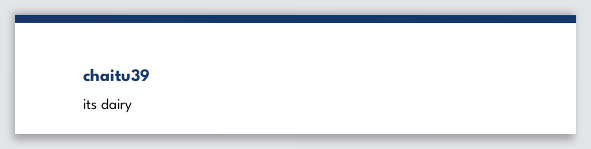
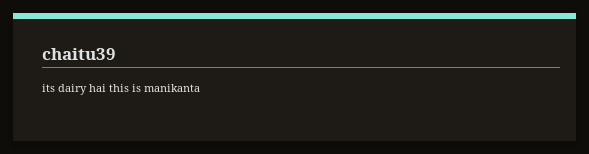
- its dairy
+ its dairy hai this is manikanta

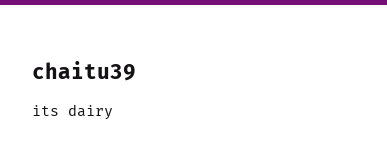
- its dairy hai this is manikanta
+ its dairy

